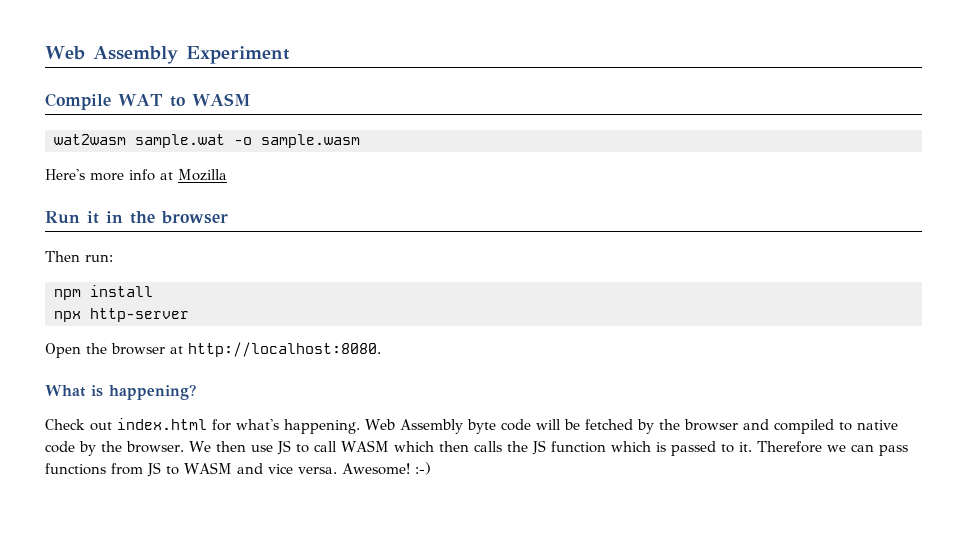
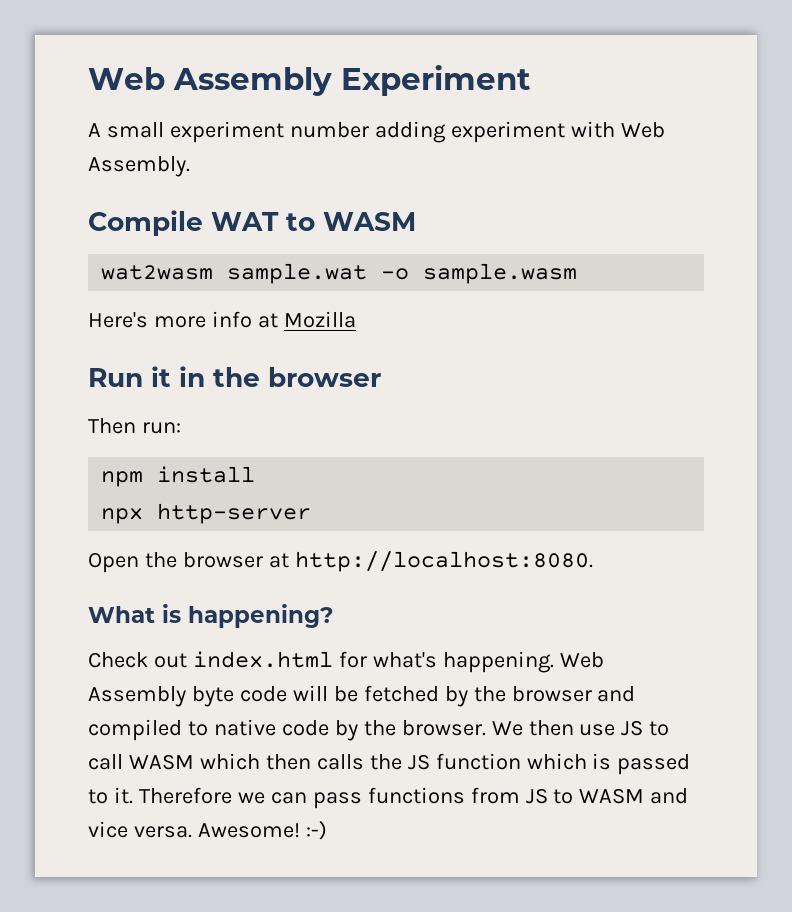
+ A small experiment number adding experiment with Web Assembly.

